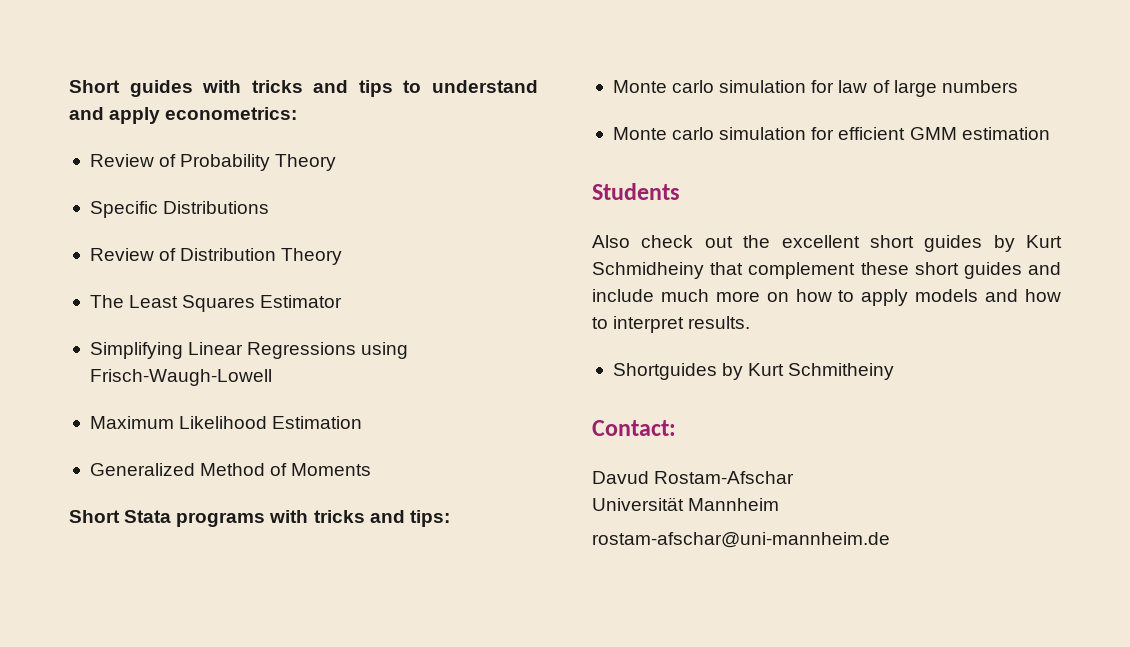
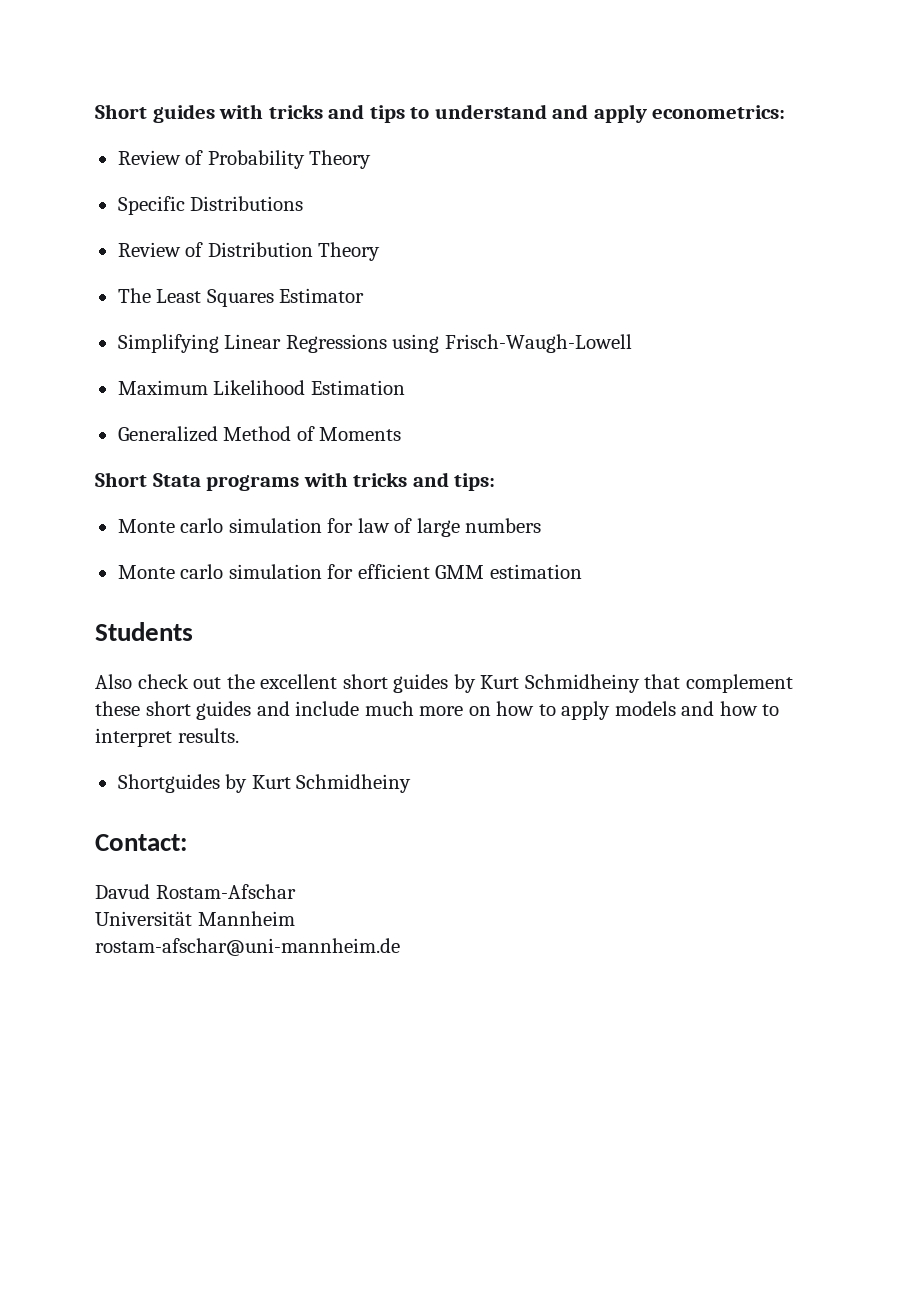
- Shortguides by Kurt Schmitheiny
+ Shortguides by Kurt Schmidheiny

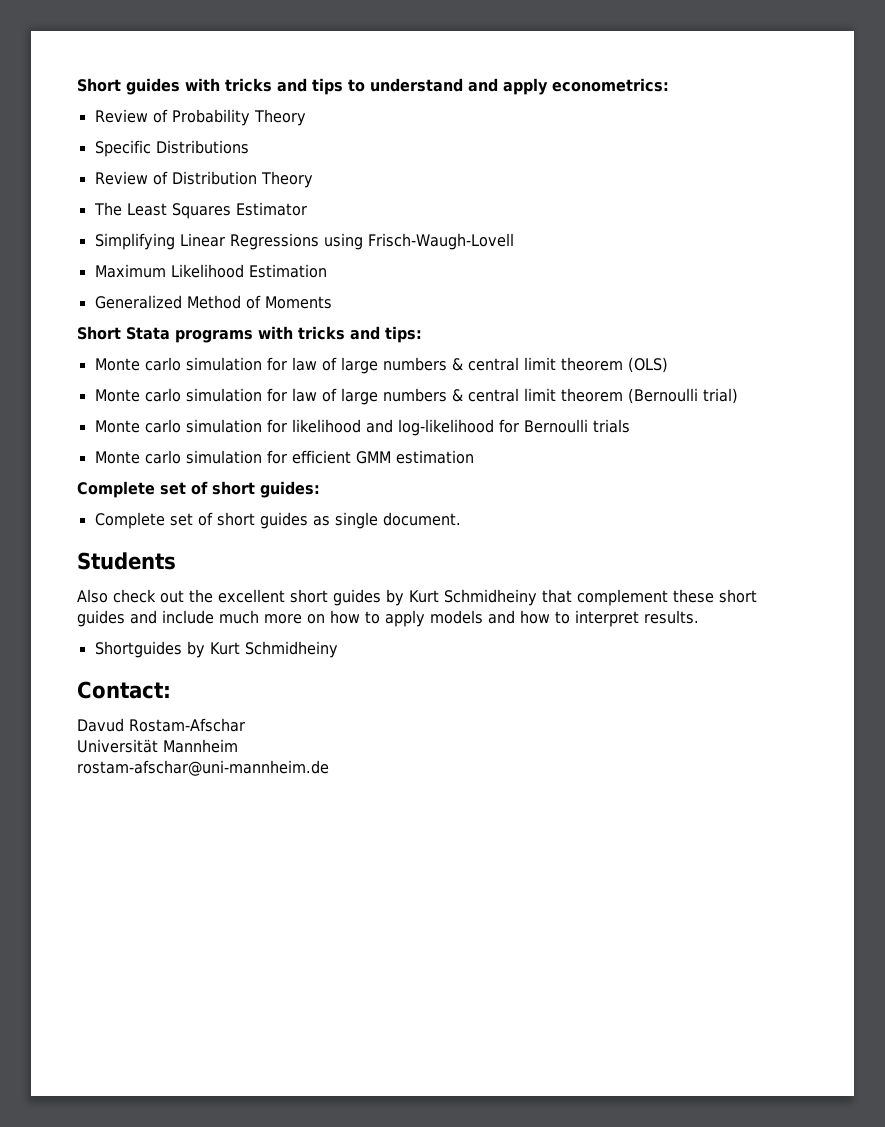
- Simplifying Linear Regressions using Frisch-Waugh-Lowell
+ Simplifying Linear Regressions using Frisch-Waugh-Lovell
- Monte carlo simulation for law of large numbers
+ Monte carlo simulation for law of large numbers & central limit theorem (OLS)
+ Monte carlo simulation for law of large numbers & central limit theorem (Bernoulli trial)
+ Monte carlo simulation for likelihood and log-likelihood for Bernoulli trials
+ Complete set of short guides:
+ Complete set of short guides as single document.

